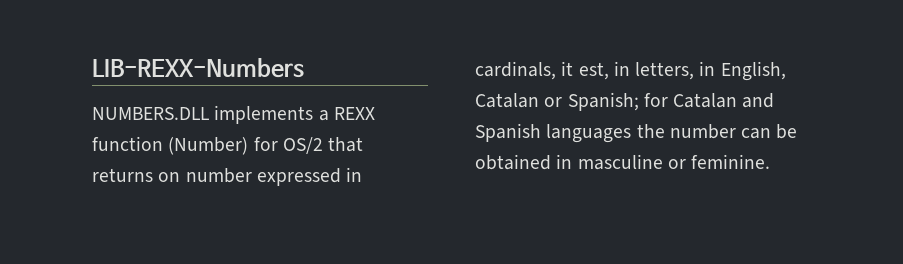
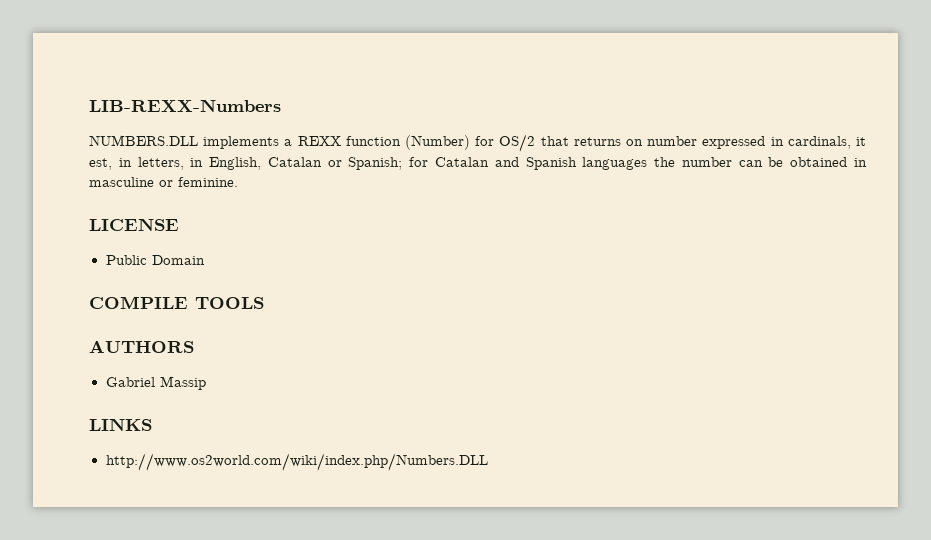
+ LICENSE
+ Public Domain
+ COMPILE TOOLS
+ AUTHORS
+ Gabriel Massip
+ LINKS
+ http://www.os2world.com/wiki/index.php/Numbers.DLL

